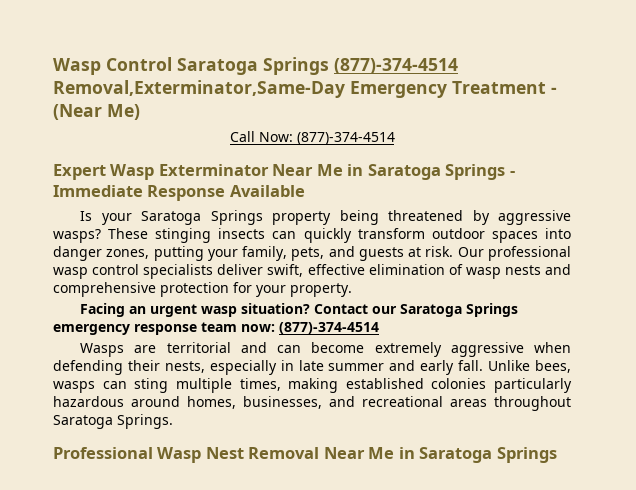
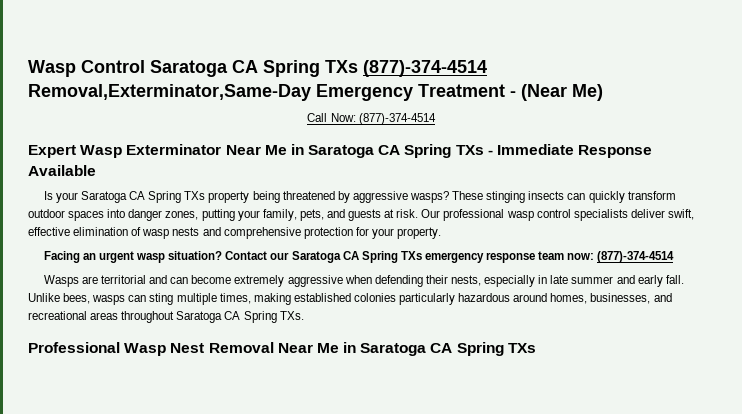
- Wasp Control Saratoga Springs (877)-374-4514 Removal,Exterminator,Same-Day Emergency Treatment - (Near Me)
+ Wasp Control Saratoga CA Spring TXs (877)-374-4514 Removal,Exterminator,Same-Day Emergency Treatment - (Near Me)
- Expert Wasp Exterminator Near Me in Saratoga Springs - Immediate Response Available
+ Expert Wasp Exterminator Near Me in Saratoga CA Spring TXs - Immediate Response Available
- Is your Saratoga Springs property being threatened by aggressive wasps?
+ Is your Saratoga CA Spring TXs property being threatened by aggressive wasps?
- Contact our Saratoga Springs emergency response team now: (877)-374-4514
+ Contact our Saratoga CA Spring TXs emergency response team now: (877)-374-4514
- Unlike bees, wasps can sting multiple times, making established colonies particularly hazardous around homes, businesses, and recreational areas throughout Saratoga Springs.
+ Unlike bees, wasps can sting multiple times, making established colonies particularly hazardous around homes, businesses, and recreational areas throughout Saratoga CA Spring TXs.
- Professional Wasp Nest Removal Near Me in Saratoga Springs
+ Professional Wasp Nest Removal Near Me in Saratoga CA Spring TXs

